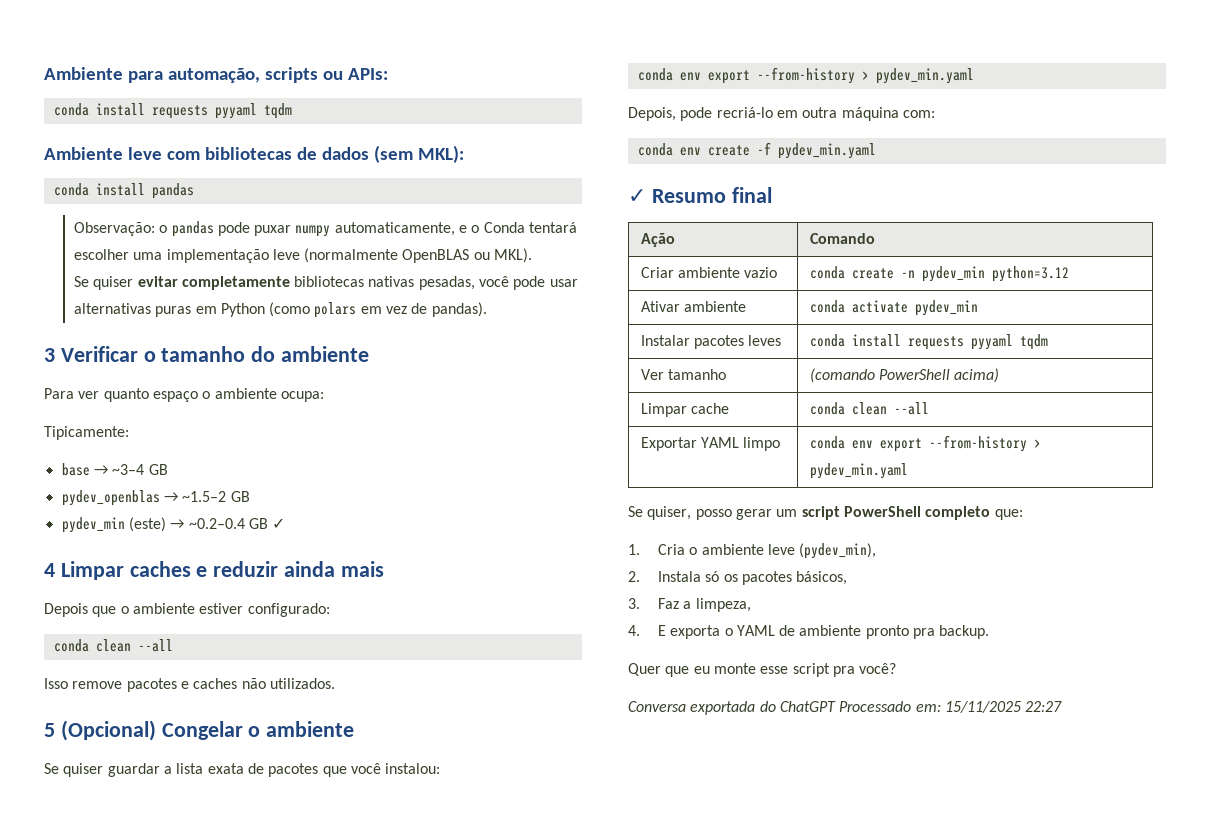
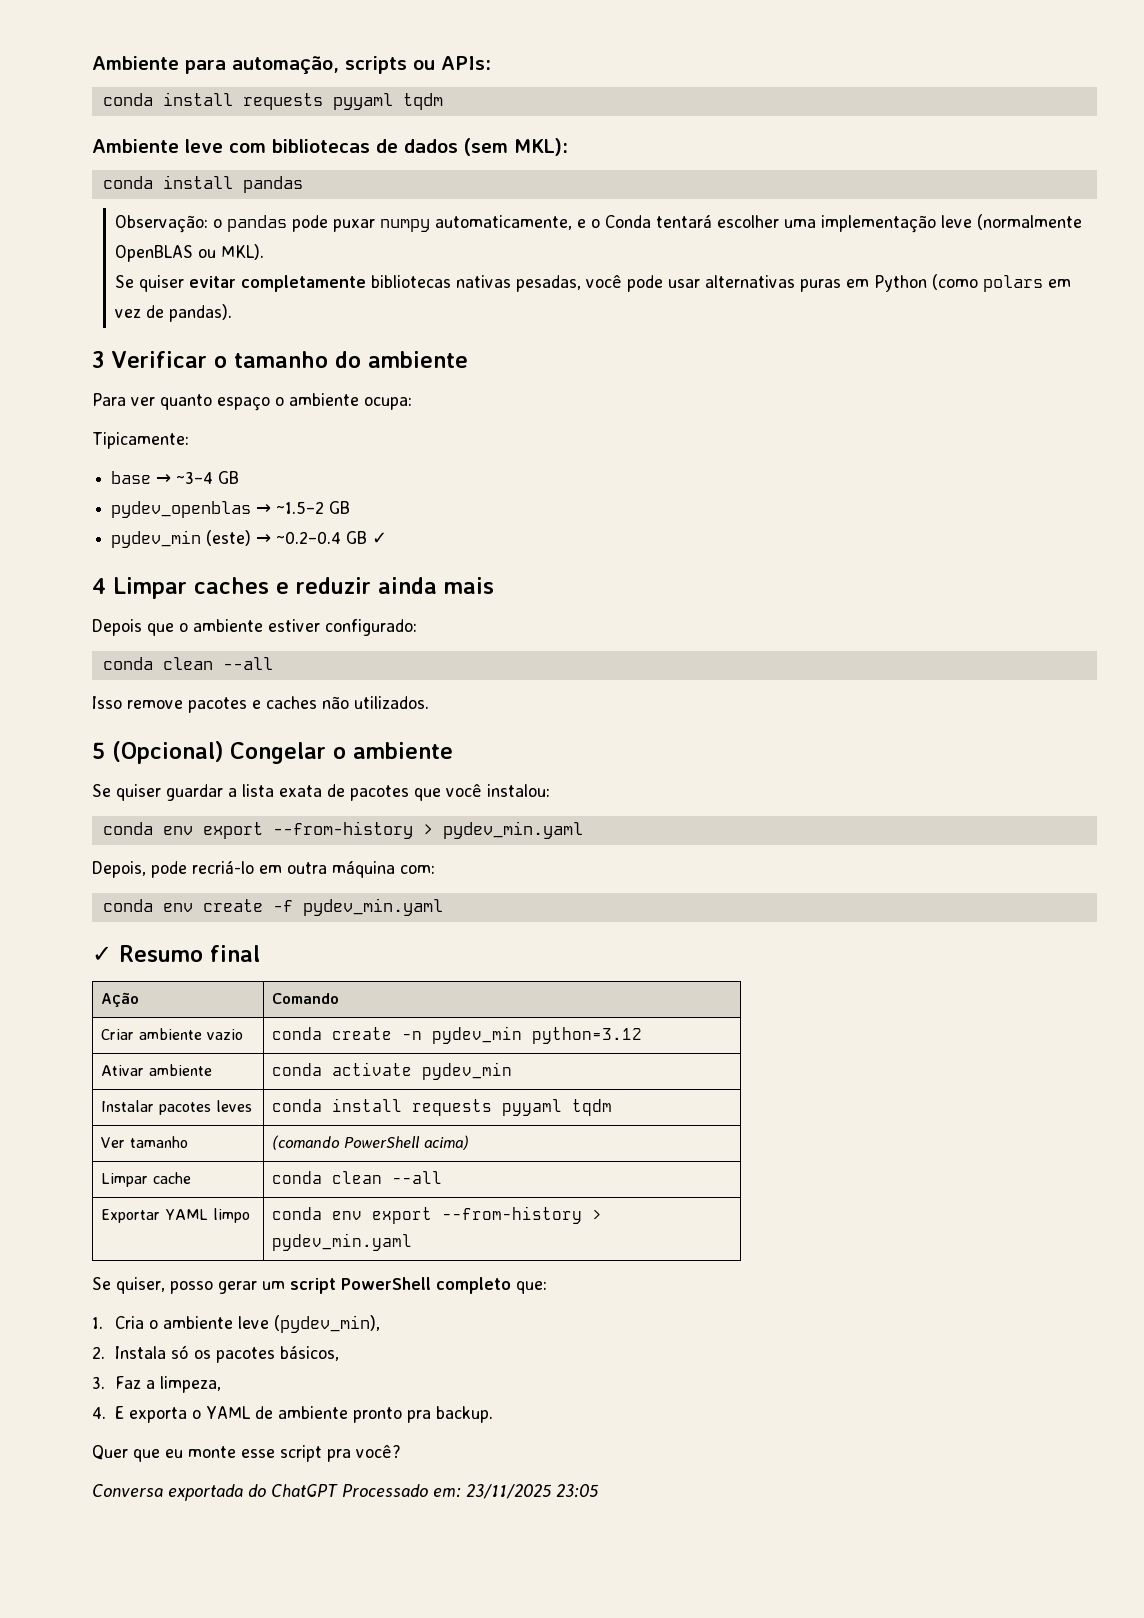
- Conversa exportada do ChatGPT Processado em: 15/11/2025 22:27
+ Conversa exportada do ChatGPT Processado em: 23/11/2025 23:05

